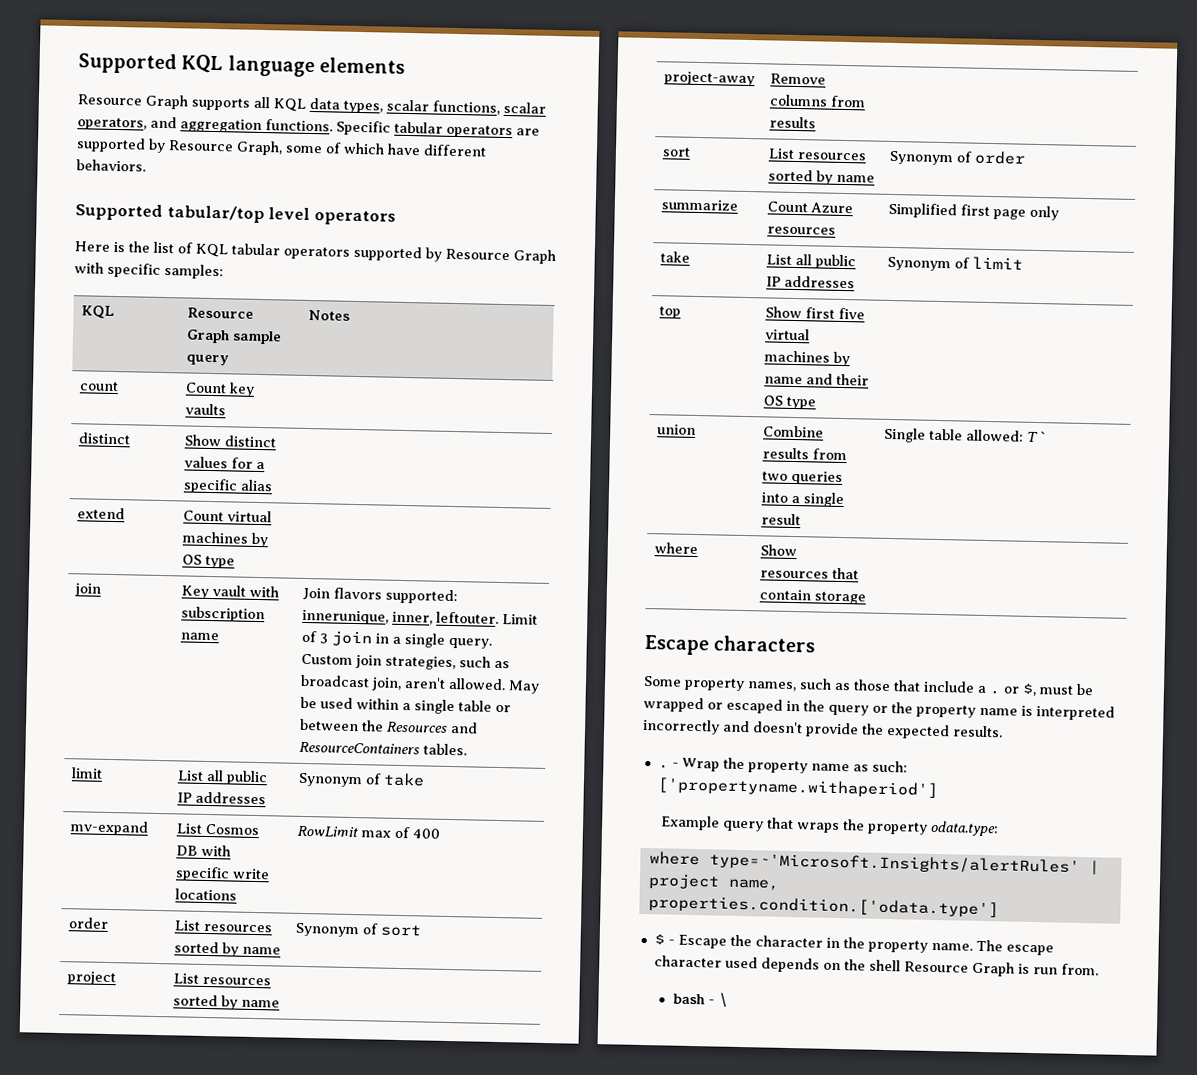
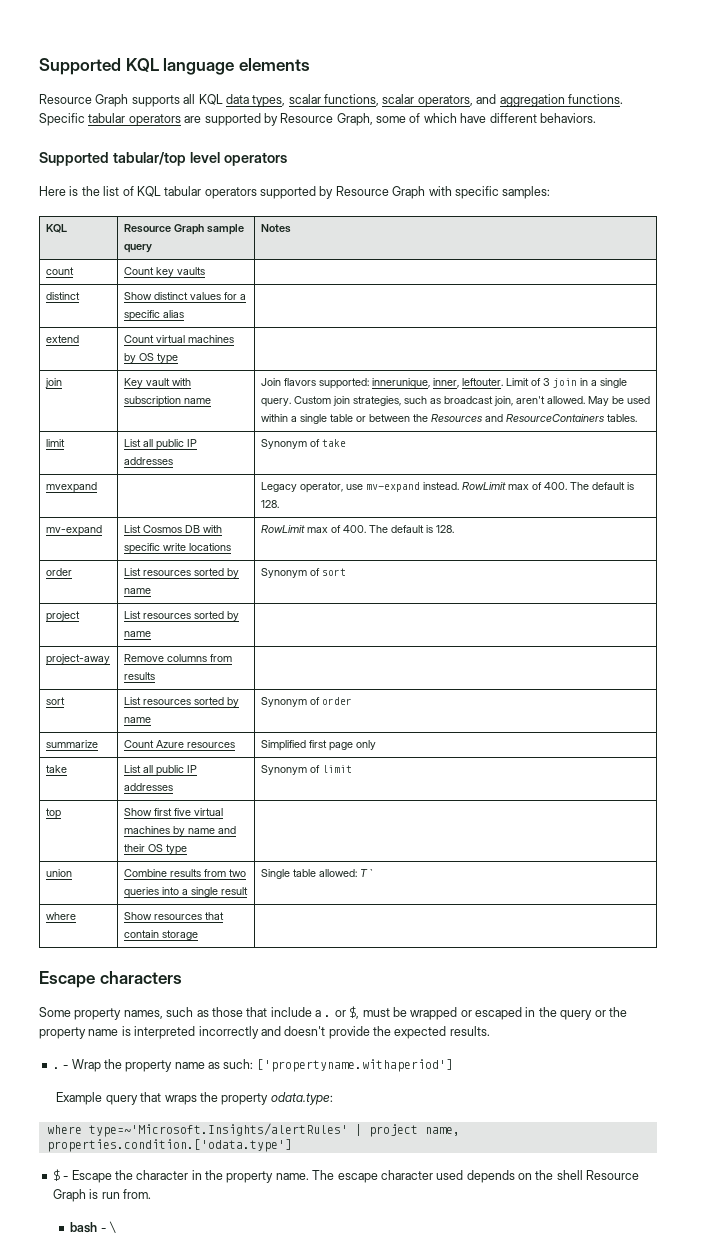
+ mvexpand | | Legacy operator, use mv-expand instead. RowLimit max of 400. The default is 128.
- mv-expand | List Cosmos DB with specific write locations | RowLimit max of 400
+ mv-expand | List Cosmos DB with specific write locations | RowLimit max of 400. The default is 128.

